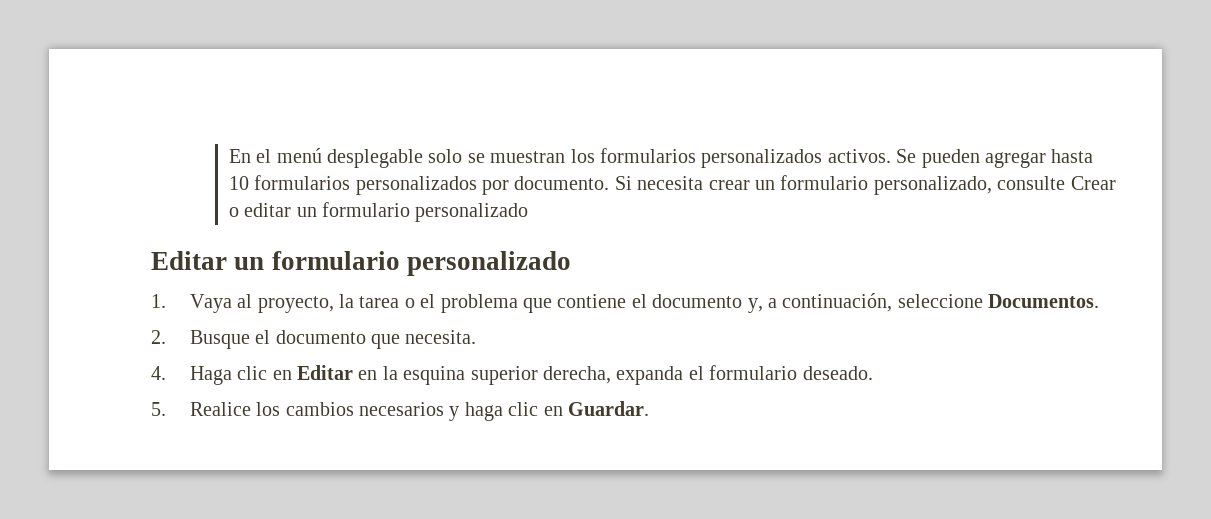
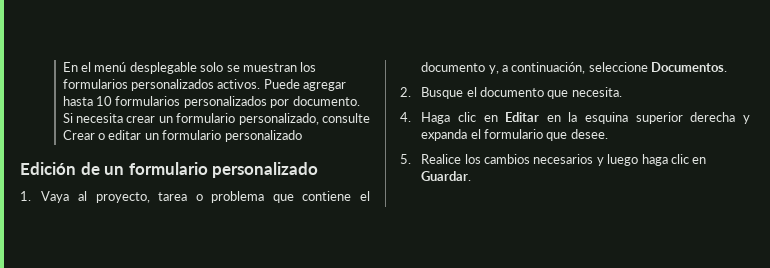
- Se pueden agregar hasta 10 formularios personalizados por documento.
+ Puede agregar hasta 10 formularios personalizados por documento.
- Editar un formulario personalizado
+ Edición de un formulario personalizado
- 1. Vaya al proyecto, la tarea o el problema que contiene el documento y, a continuación, seleccione Documentos.
+ 1. Vaya al proyecto, tarea o problema que contiene el documento y, a continuación, seleccione Documentos.
- 4. Haga clic en Editar en la esquina superior derecha, expanda el formulario deseado.
+ 4. Haga clic en Editar en la esquina superior derecha y expanda el formulario que desee.
- 5. Realice los cambios necesarios y haga clic en Guardar.
+ 5. Realice los cambios necesarios y luego haga clic en Guardar.

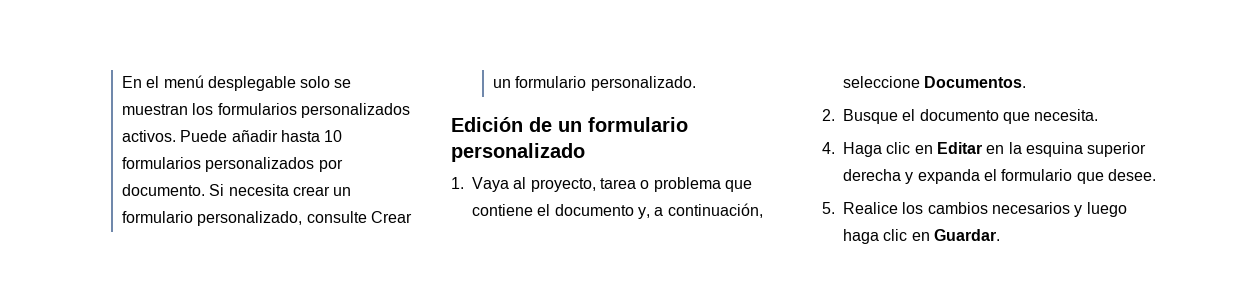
- Puede agregar hasta 10 formularios personalizados por documento.
+ Puede añadir hasta 10 formularios personalizados por documento.
- Si necesita crear un formulario personalizado, consulte Crear o editar un formulario personalizado
+ Si necesita crear un formulario personalizado, consulte Crear un formulario personalizado.

